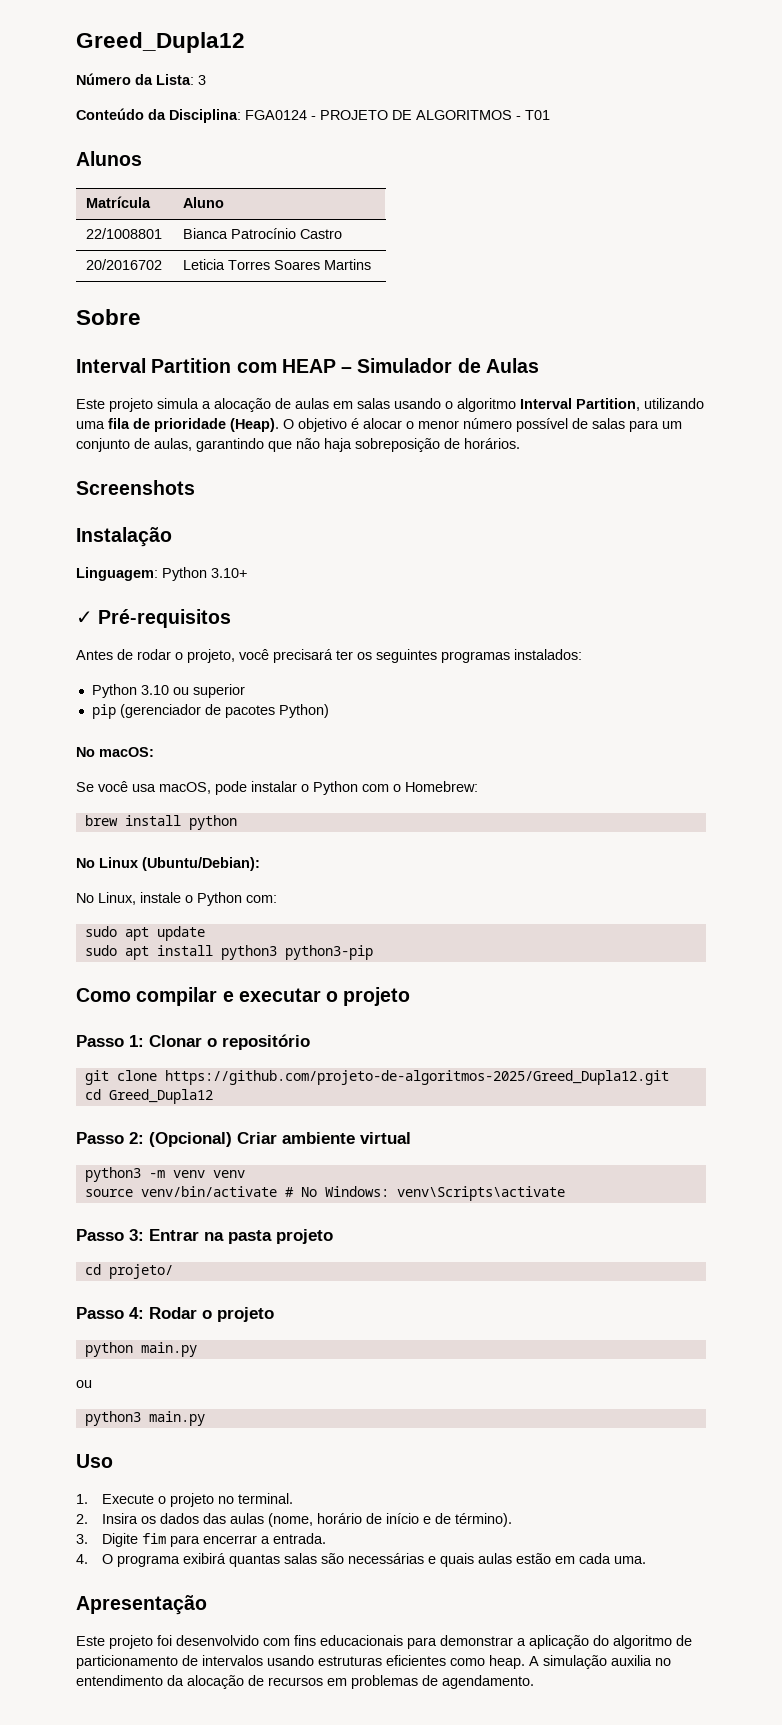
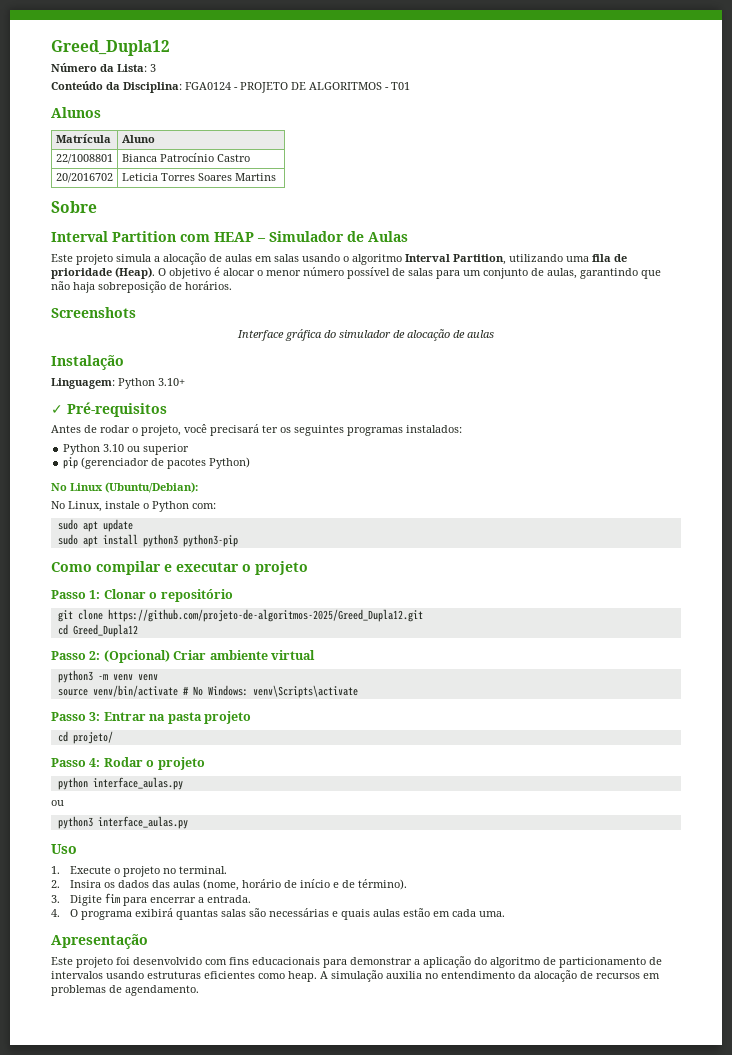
+ Interface gráfica do simulador de alocação de aulas
- No macOS:
- Se você usa macOS, pode instalar o Python com o Homebrew:
- brew install python
- python main.py
+ python interface_aulas.py
- python3 main.py
+ python3 interface_aulas.py

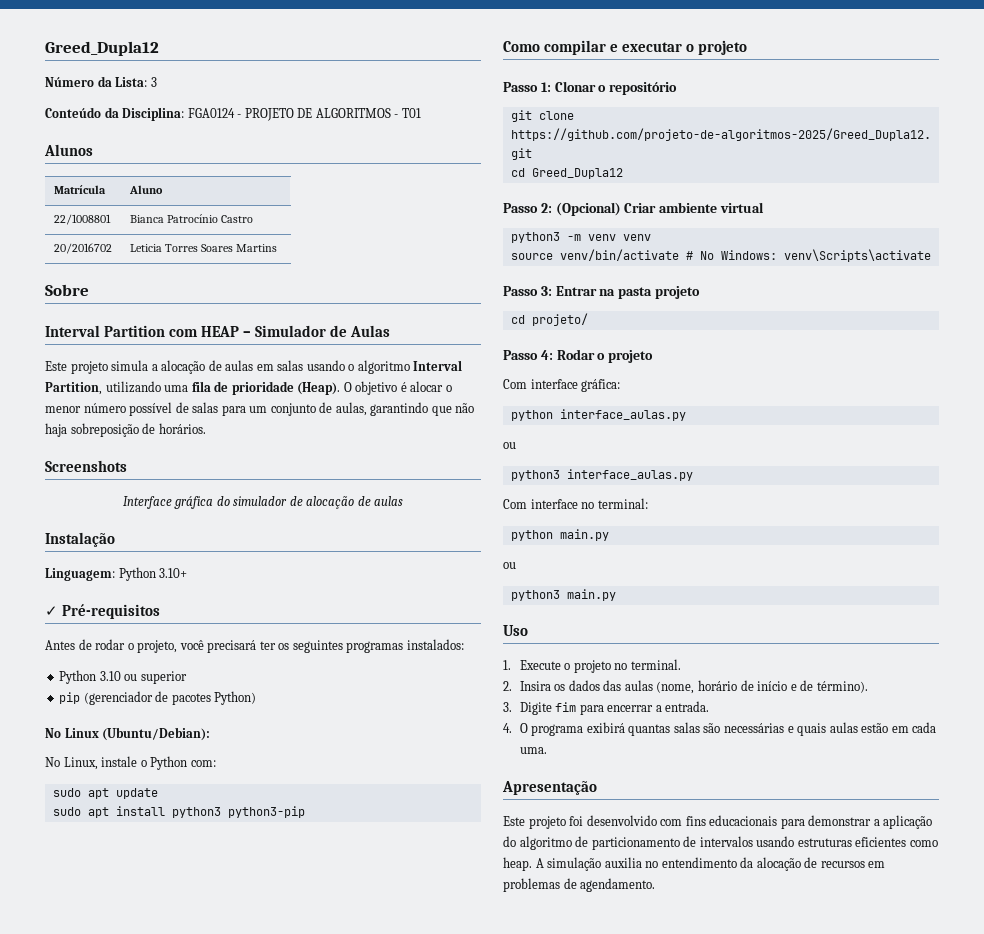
+ Com interface gráfica:
+ Com interface no terminal:
+ python main.py
+ ou
+ python3 main.py

